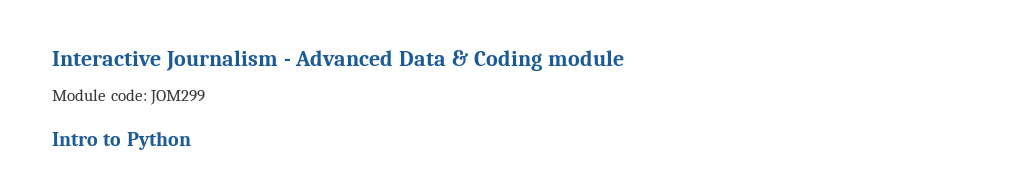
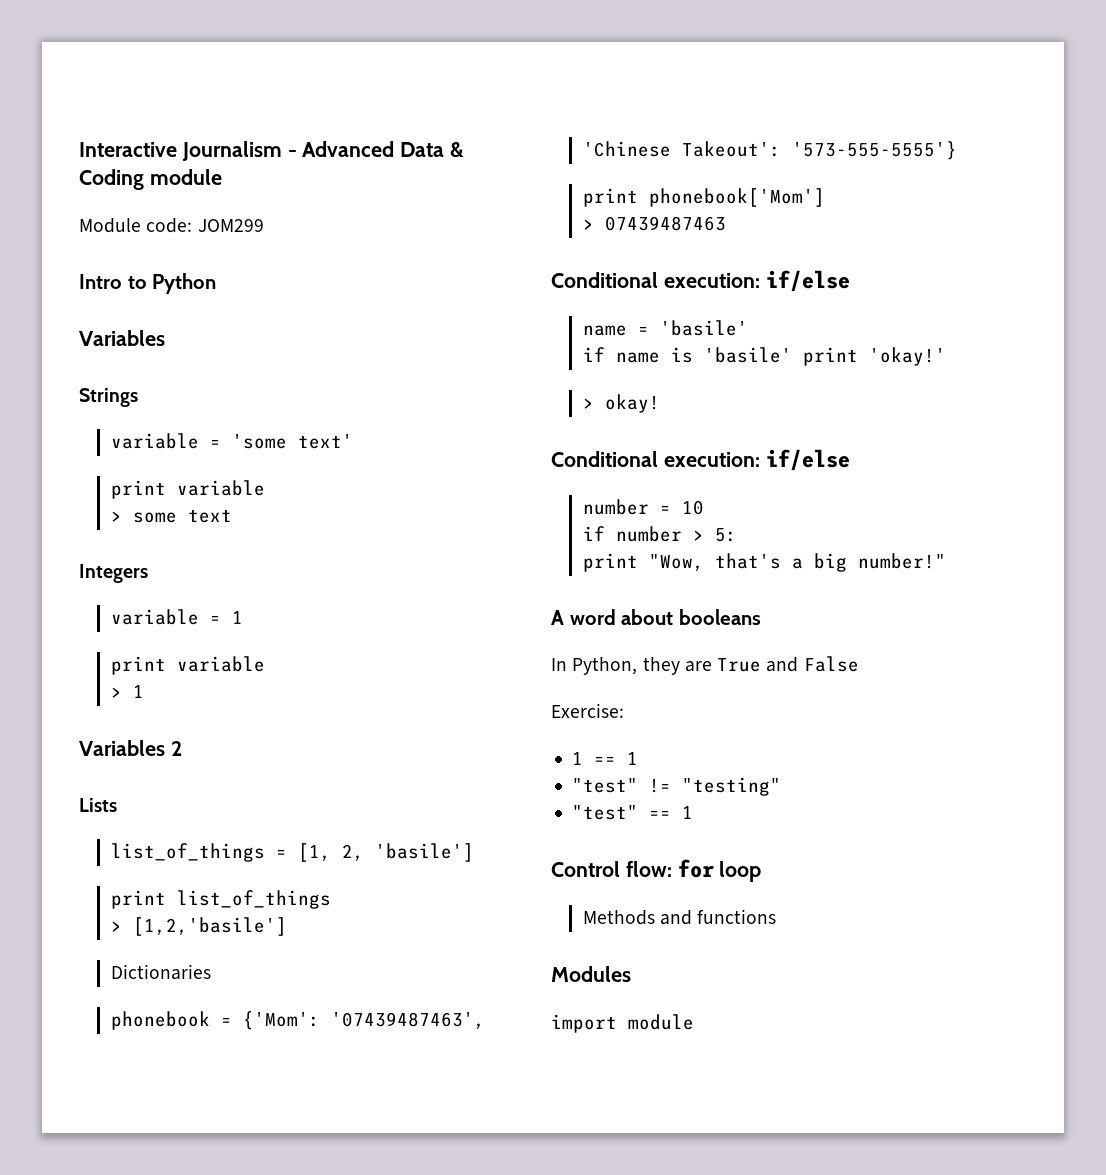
  Intro to Python
+ Variables
+ Strings
+ variable = 'some text'
+ print variable
+ > some text
+ Integers
+ variable = 1
+ print variable
+ > 1
+ Variables 2
+ Lists
+ list_of_things = [1, 2, 'basile']
+ print list_of_things
+ > [1,2,'basile']
+ Dictionaries
+ phonebook = {'Mom': '07439487463', 'Chinese Takeout': '573-555-5555'}
+ print phonebook['Mom']
+ > 07439487463
+ Conditional execution: if/else
+ name = 'basile'
+ if name is 'basile' print 'okay!'
+ > okay!
+ Conditional execution: if/else
+ number = 10
+ if number > 5:
+ print "Wow, that's a big number!"
+ A word about booleans
+ In Python, they are True and False
+ Exercise:
+ 1 == 1
+ "test" != "testing"
+ "test" == 1
+ Control flow: for loop
+ Methods and functions
+ Modules
+ import module

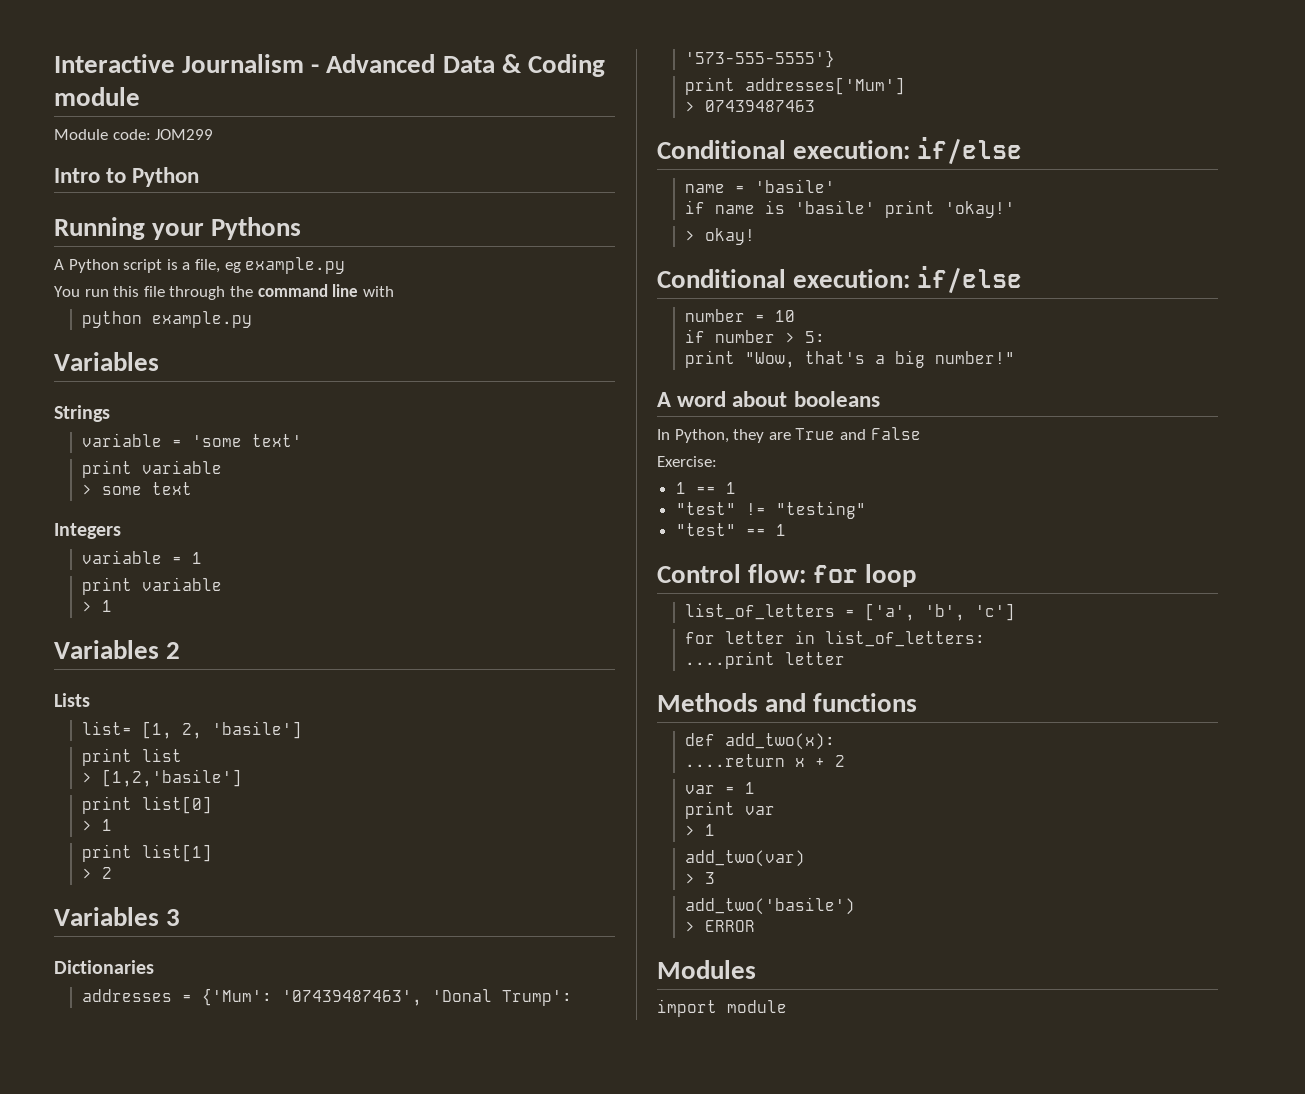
+ Running your Pythons
+ A Python script is a file, eg example.py
+ You run this file through the command line with
+ python example.py
- list_of_things = [1, 2, 'basile']
+ list= [1, 2, 'basile']
- print list_of_things
+ print list
+ print list[0]
+ > 1
+ print list[1]
+ > 2
+ Variables 3
  Dictionaries
- phonebook = {'Mom': '07439487463', 'Chinese Takeout': '573-555-5555'}
+ addresses = {'Mum': '07439487463', 'Donal Trump': '573-555-5555'}
- print phonebook['Mom']
+ print addresses['Mum']
+ list_of_letters = ['a', 'b', 'c']
+ for letter in list_of_letters:
+ ....print letter
  Methods and functions
+ def add_two(x):
+ ....return x + 2
+ var = 1
+ print var
+ > 1
+ add_two(var)
+ > 3
+ add_two('basile')
+ > ERROR

